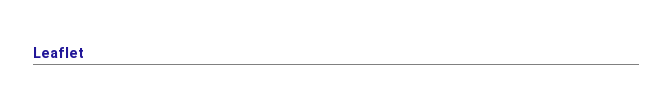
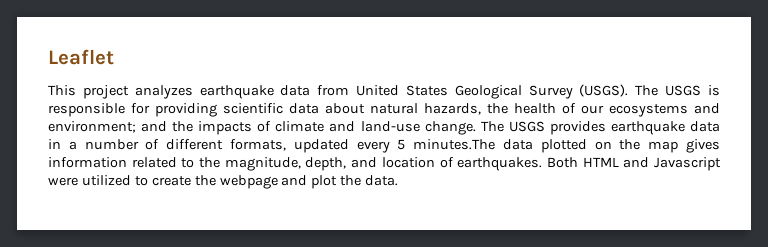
+ This project analyzes earthquake data from United States Geological Survey (USGS). The USGS is responsible for providing scientific data about natural hazards, the health of our ecosystems and environment; and the impacts of climate and land-use change. The USGS provides earthquake data in a number of different formats, updated every 5 minutes.The data plotted on the map gives information related to the magnitude, depth, and location of earthquakes. Both HTML and Javascript were utilized to create the webpage and plot the data.

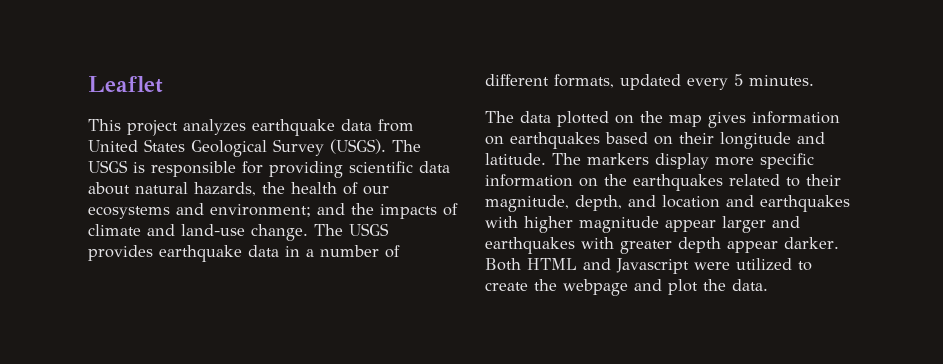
- The USGS provides earthquake data in a number of different formats, updated every 5 minutes.The data plotted on the map gives information related to the magnitude, depth, and location of earthquakes.
+ The USGS provides earthquake data in a number of different formats, updated every 5 minutes.
+ The data plotted on the map gives information on earthquakes based on their longitude and latitude. The markers display more specific information on the earthquakes related to their magnitude, depth, and location and earthquakes with higher magnitude appear larger and earthquakes with greater depth appear darker.

